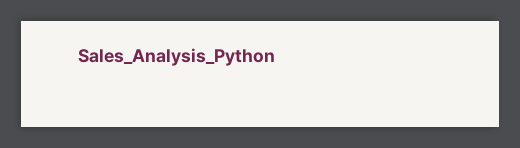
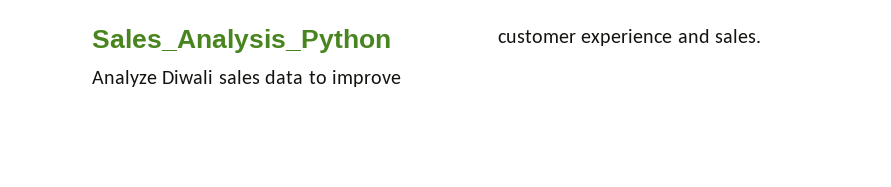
+ Analyze Diwali sales data to improve customer experience and sales.

